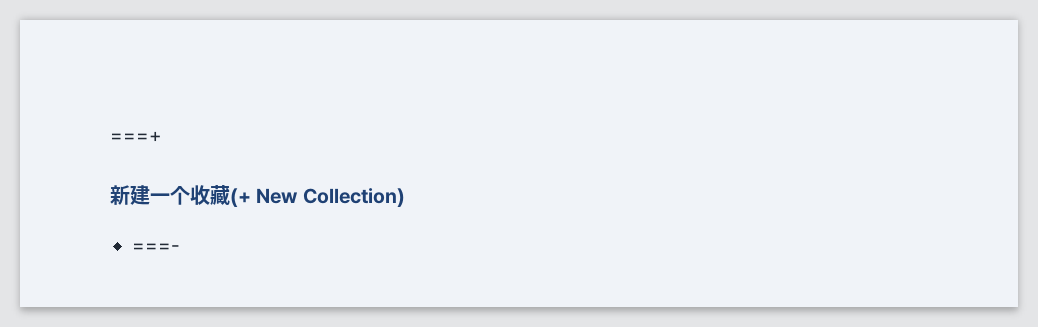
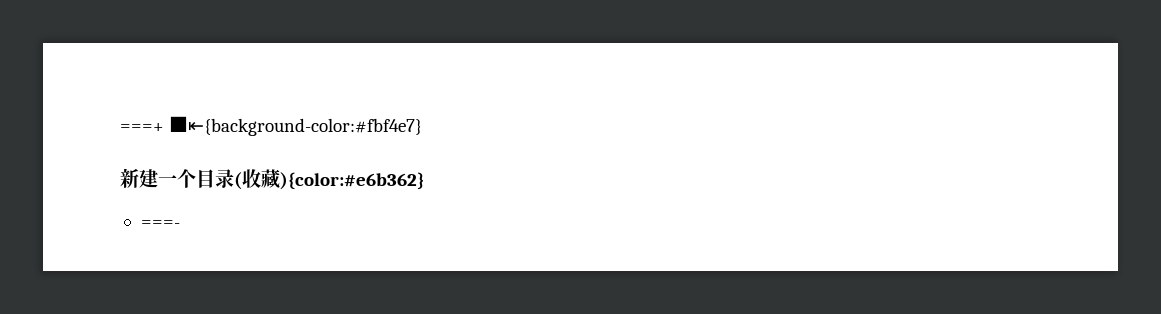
- ===+
+ ===+ ■⇤{background-color:#fbf4e7}
- 新建一个收藏(+ New Collection)
+ 新建一个目录(收藏){color:#e6b362}

